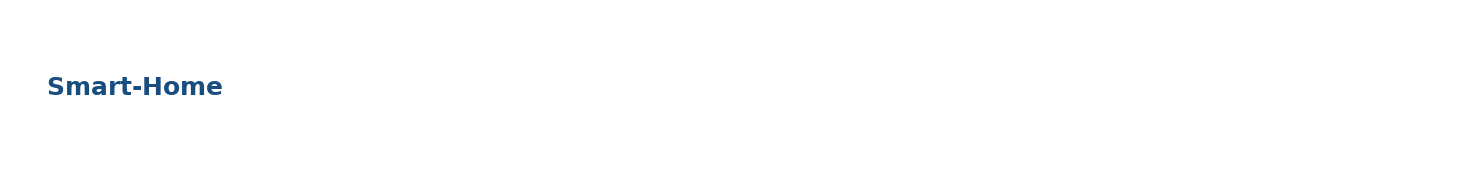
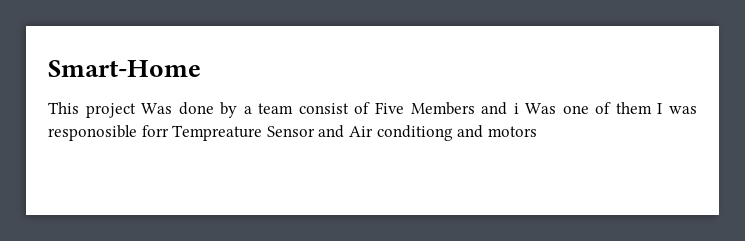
+ This project Was done by a team consist of Five Members and i Was one of them I was responosible forr Tempreature Sensor and Air conditiong and motors

